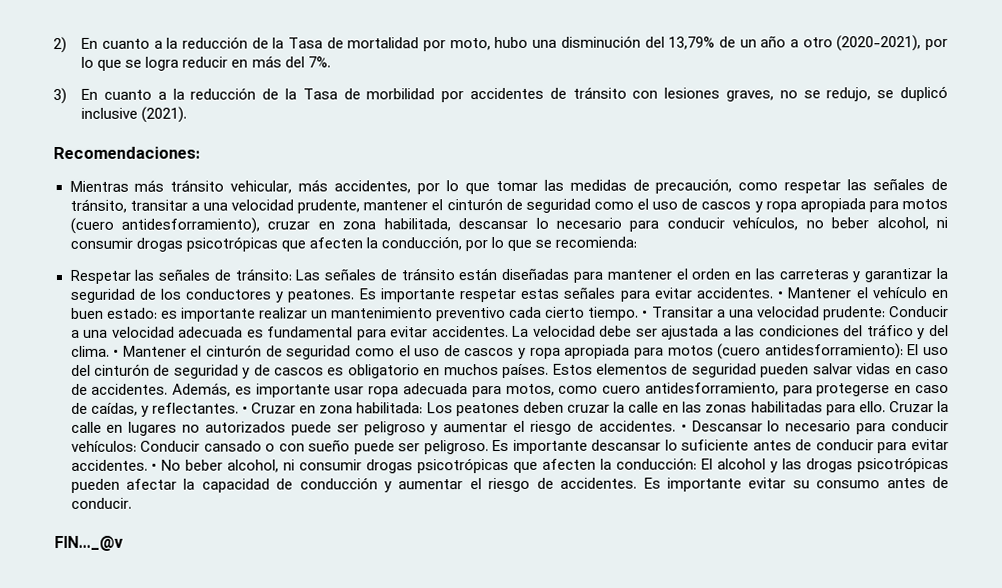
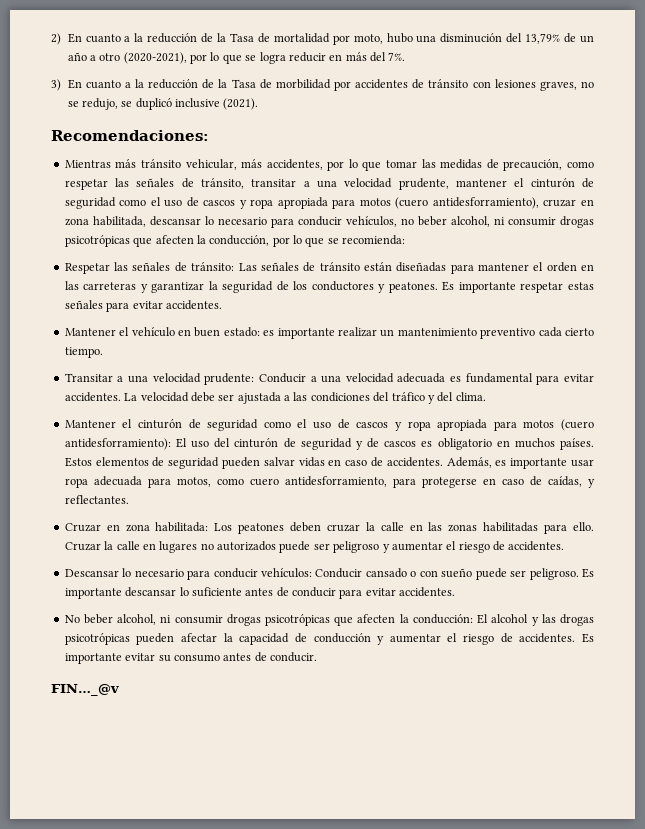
- Es importante respetar estas señales para evitar accidentes. • Mantener el vehículo en buen estado: es importante realizar un mantenimiento preventivo cada cierto tiempo. • Transitar a una velocidad prudente: Conducir a una velocidad adecuada es fundamental para evitar accidentes.
+ Es importante respetar estas señales para evitar accidentes.
+ Mantener el vehículo en buen estado: es importante realizar un mantenimiento preventivo cada cierto tiempo.
+ Transitar a una velocidad prudente: Conducir a una velocidad adecuada es fundamental para evitar accidentes.
- La velocidad debe ser ajustada a las condiciones del tráfico y del clima. • Mantener el cinturón de seguridad como el uso de cascos y ropa apropiada para motos (cuero antidesforramiento): El uso del cinturón de seguridad y de cascos es obligatorio en muchos países.
+ La velocidad debe ser ajustada a las condiciones del tráfico y del clima.
+ Mantener el cinturón de seguridad como el uso de cascos y ropa apropiada para motos (cuero antidesforramiento): El uso del cinturón de seguridad y de cascos es obligatorio en muchos países.
- Además, es importante usar ropa adecuada para motos, como cuero antidesforramiento, para protegerse en caso de caídas, y reflectantes. • Cruzar en zona habilitada: Los peatones deben cruzar la calle en las zonas habilitadas para ello.
+ Además, es importante usar ropa adecuada para motos, como cuero antidesforramiento, para protegerse en caso de caídas, y reflectantes.
+ Cruzar en zona habilitada: Los peatones deben cruzar la calle en las zonas habilitadas para ello.
- Cruzar la calle en lugares no autorizados puede ser peligroso y aumentar el riesgo de accidentes. • Descansar lo necesario para conducir vehículos: Conducir cansado o con sueño puede ser peligroso.
+ Cruzar la calle en lugares no autorizados puede ser peligroso y aumentar el riesgo de accidentes.
+ Descansar lo necesario para conducir vehículos: Conducir cansado o con sueño puede ser peligroso.
- Es importante descansar lo suficiente antes de conducir para evitar accidentes. • No beber alcohol, ni consumir drogas psicotrópicas que afecten la conducción: El alcohol y las drogas psicotrópicas pueden afectar la capacidad de conducción y aumentar el riesgo de accidentes.
+ Es importante descansar lo suficiente antes de conducir para evitar accidentes.
+ No beber alcohol, ni consumir drogas psicotrópicas que afecten la conducción: El alcohol y las drogas psicotrópicas pueden afectar la capacidad de conducción y aumentar el riesgo de accidentes.

